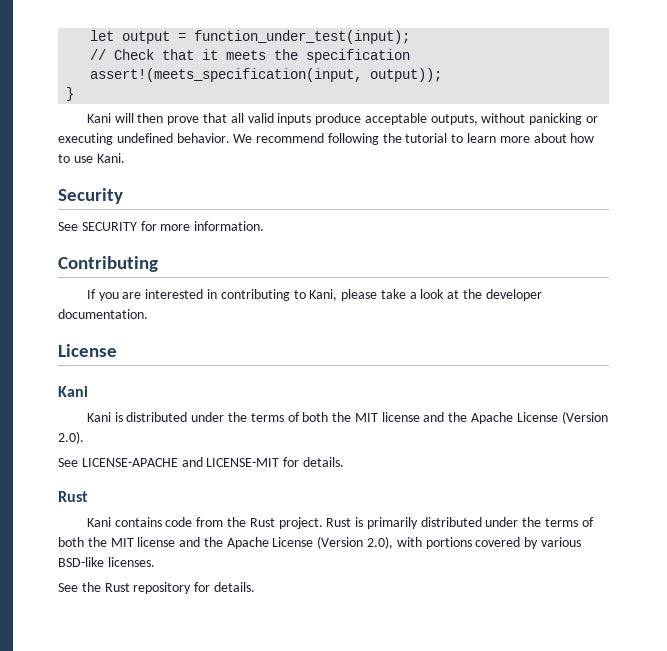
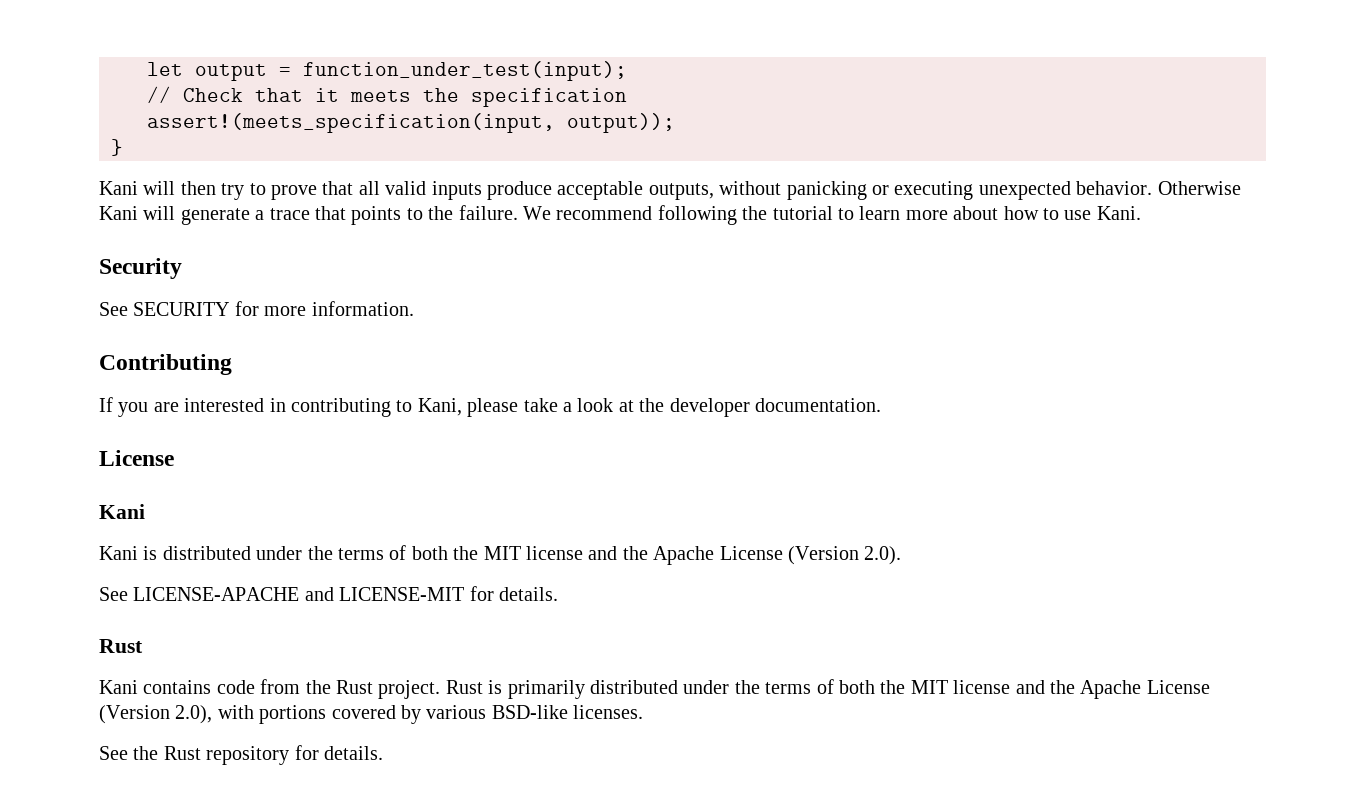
- Kani will then prove that all valid inputs produce acceptable outputs, without panicking or executing undefined behavior.
+ Kani will then try to prove that all valid inputs produce acceptable outputs, without panicking or executing unexpected behavior. Otherwise Kani will generate a trace that points to the failure.

